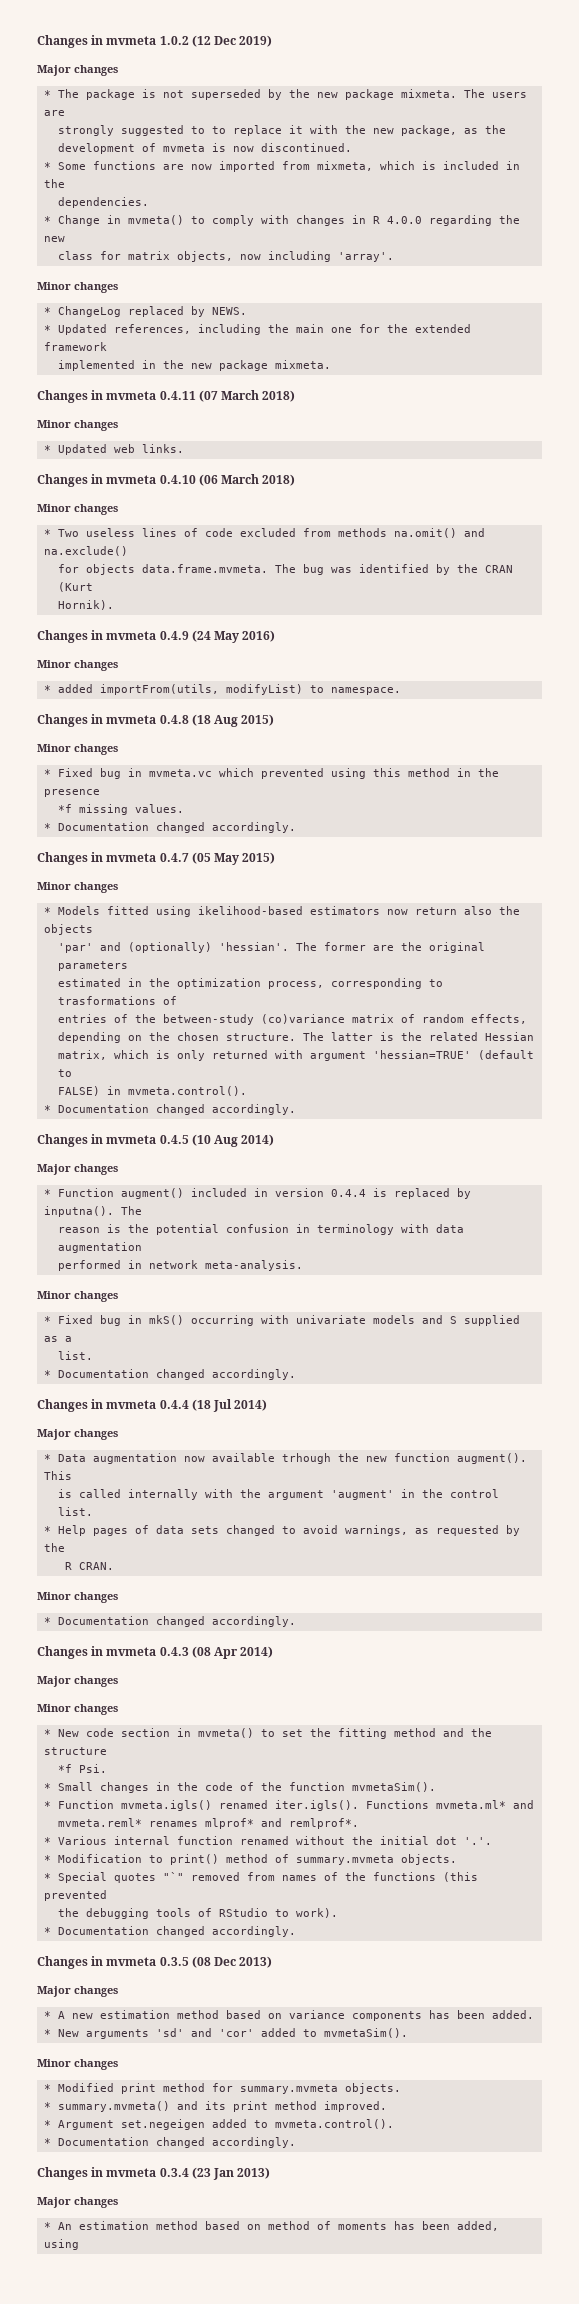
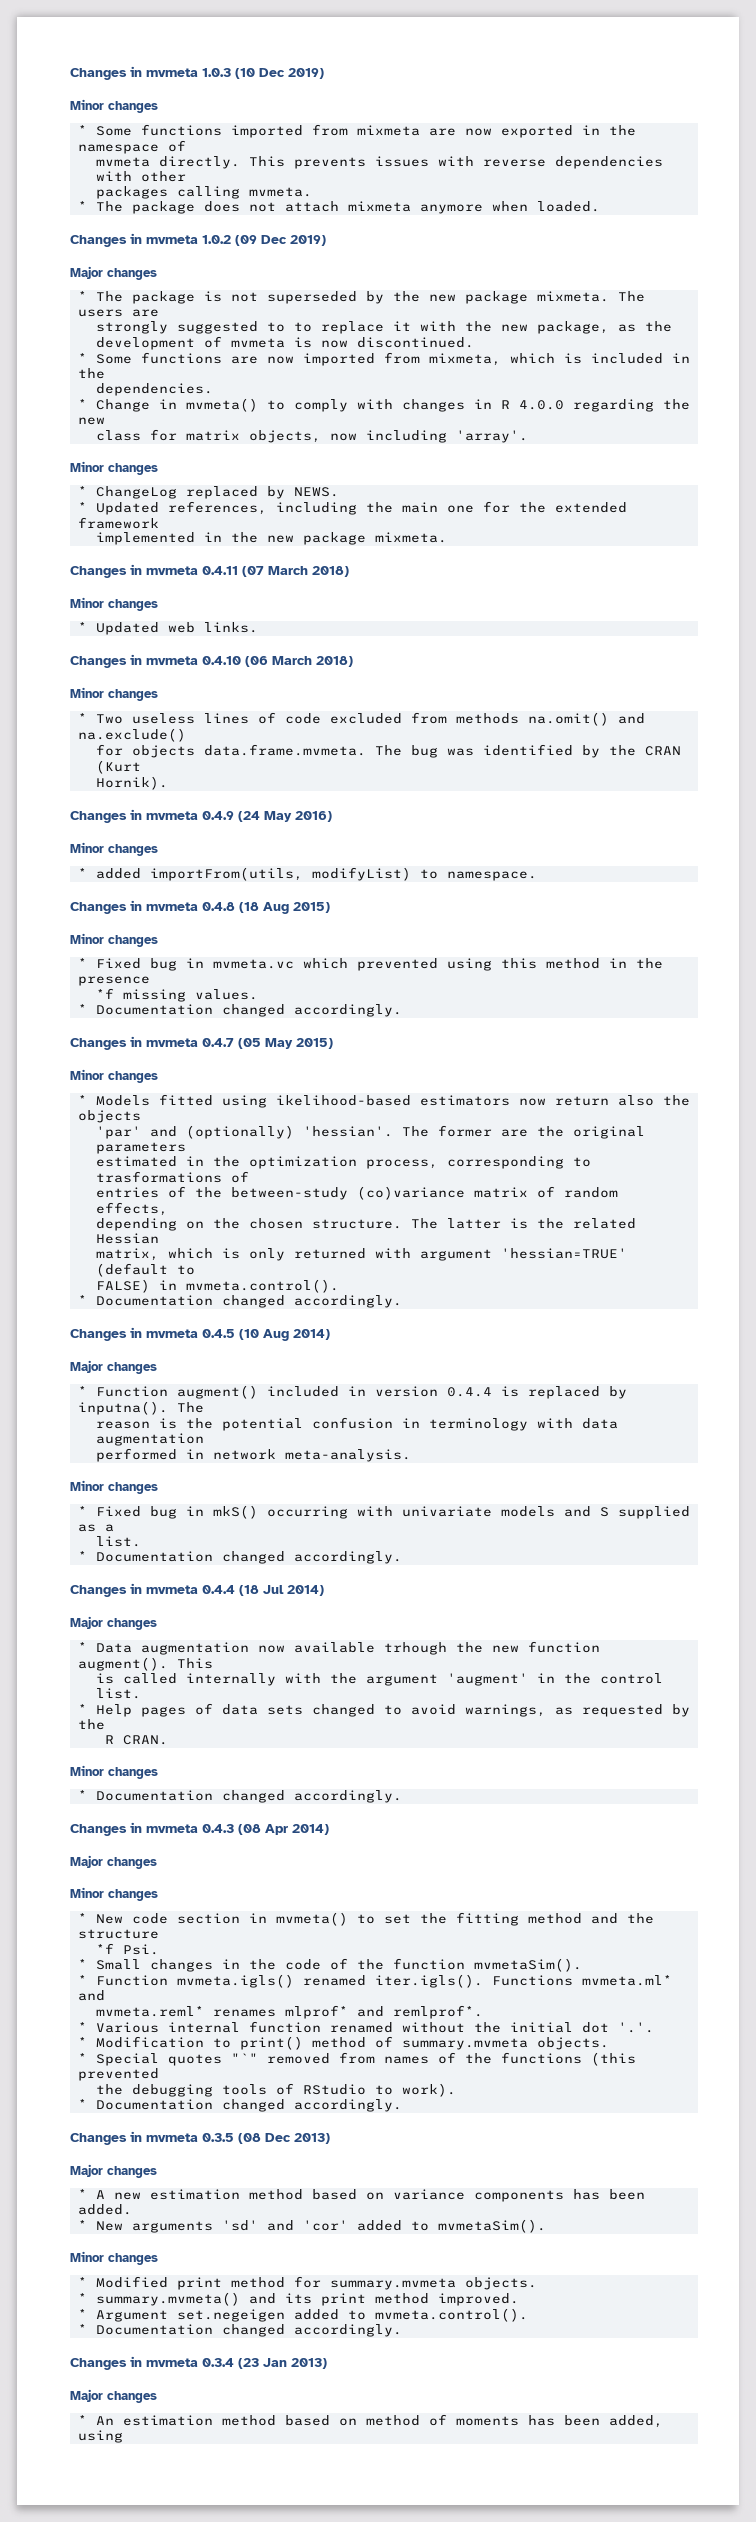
- Changes in mvmeta 1.0.2 (12 Dec 2019)
+ Changes in mvmeta 1.0.3 (10 Dec 2019)
+ Minor changes
+ * Some functions imported from mixmeta are now exported in the namespace of
+ mvmeta directly. This prevents issues with reverse dependencies with other
+ packages calling mvmeta.
+ * The package does not attach mixmeta anymore when loaded.
+ Changes in mvmeta 1.0.2 (09 Dec 2019)

